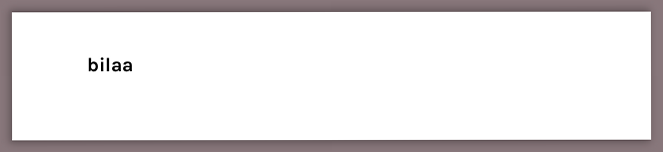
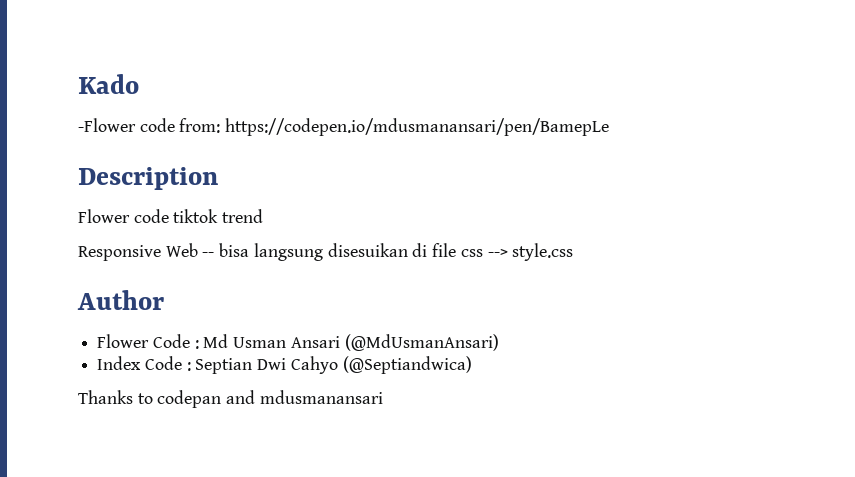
- bilaa
+ Kado
+ -Flower code from: https://codepen.io/mdusmanansari/pen/BamepLe
+ Description
+ Flower code tiktok trend
+ Responsive Web -- bisa langsung disesuikan di file css --> style.css
+ Author
+ Flower Code : Md Usman Ansari (@MdUsmanAnsari)
+ Index Code : Septian Dwi Cahyo (@Septiandwica)
+ Thanks to codepan and mdusmanansari

